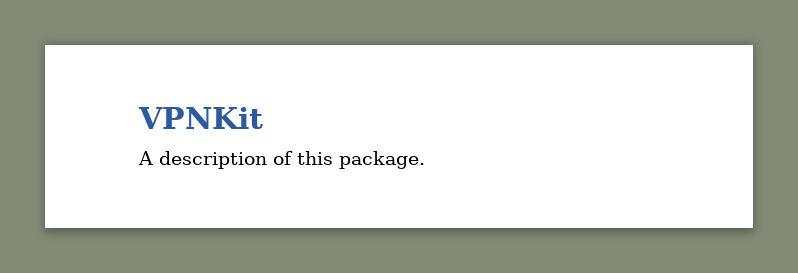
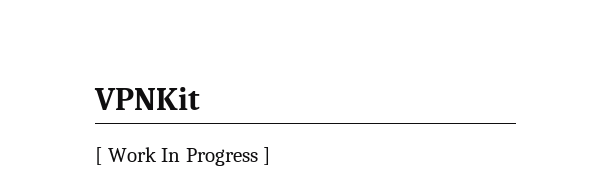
- A description of this package.
+ [ Work In Progress ]

